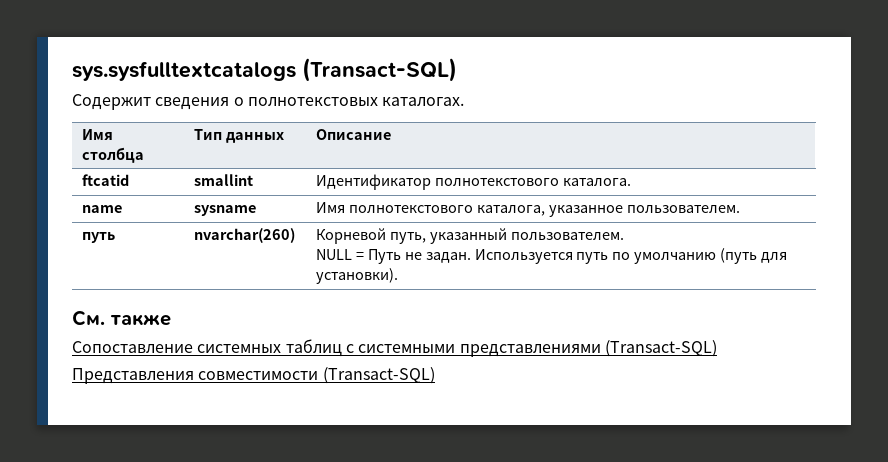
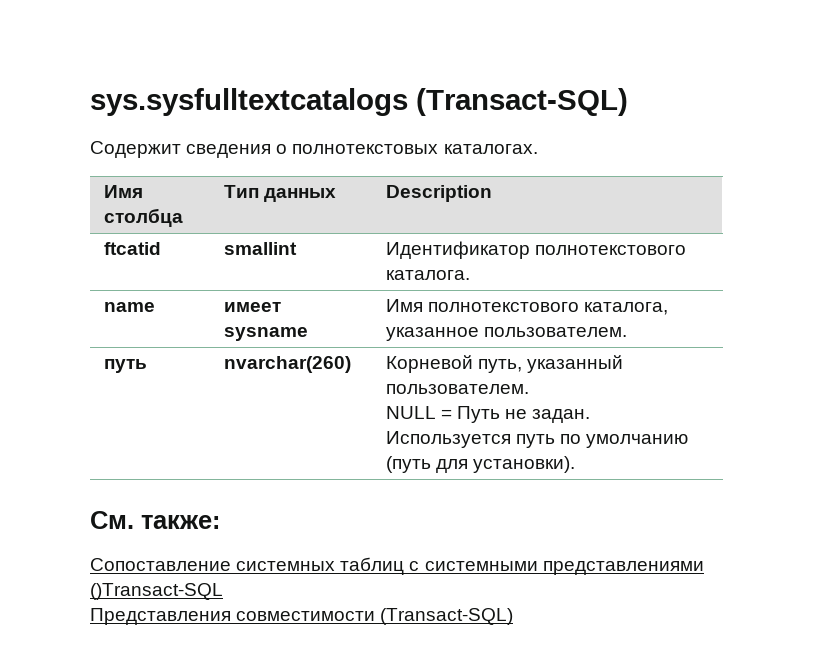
- Имя столбца | Тип данных | Описание
+ Имя столбца | Тип данных | Description
- name | sysname | Имя полнотекстового каталога, указанное пользователем.
+ name | имеет sysname | Имя полнотекстового каталога, указанное пользователем.
- См. также
+ См. также:
- Сопоставление системных таблиц с системными представлениями (Transact-SQL)
+ Сопоставление системных таблиц с системными представлениями ()Transact-SQL

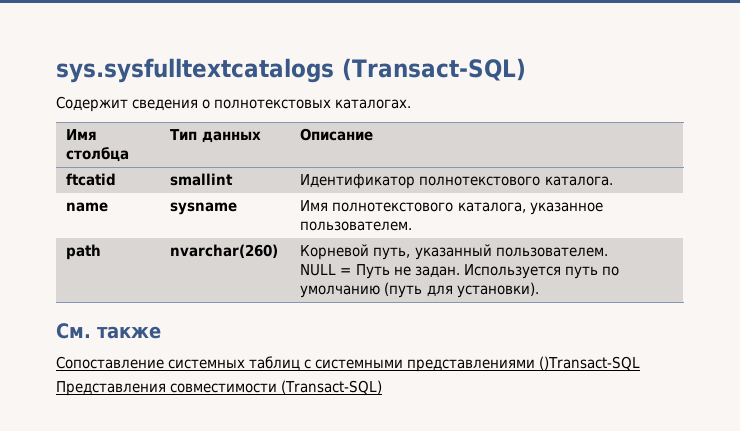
- Имя столбца | Тип данных | Description
+ Имя столбца | Тип данных | Описание
- name | имеет sysname | Имя полнотекстового каталога, указанное пользователем.
+ name | sysname | Имя полнотекстового каталога, указанное пользователем.
- путь | nvarchar(260) | Корневой путь, указанный пользователем.
+ path | nvarchar(260) | Корневой путь, указанный пользователем.
- См. также:
+ См. также

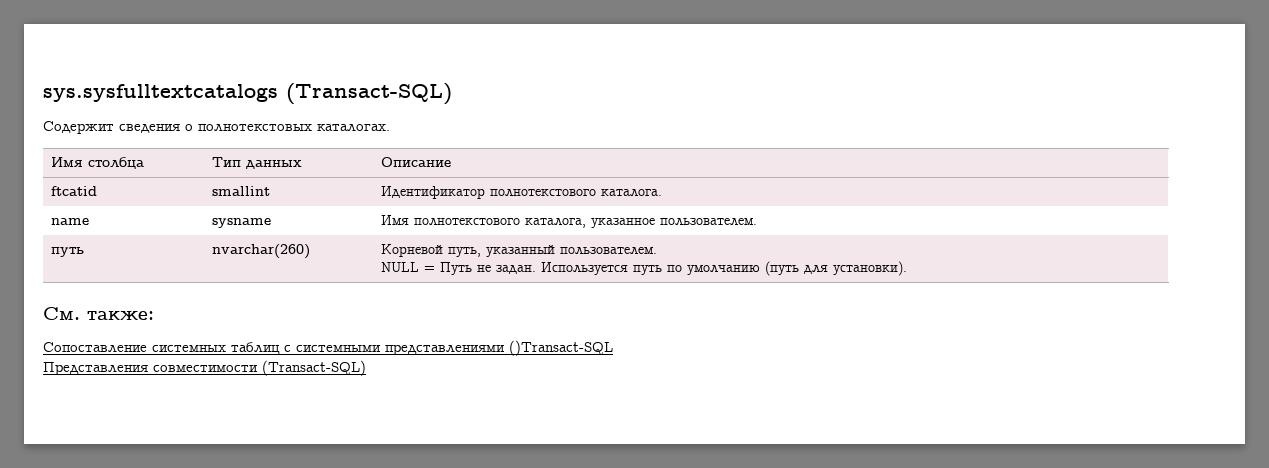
- path | nvarchar(260) | Корневой путь, указанный пользователем.
+ путь | nvarchar(260) | Корневой путь, указанный пользователем.
- См. также
+ См. также:

